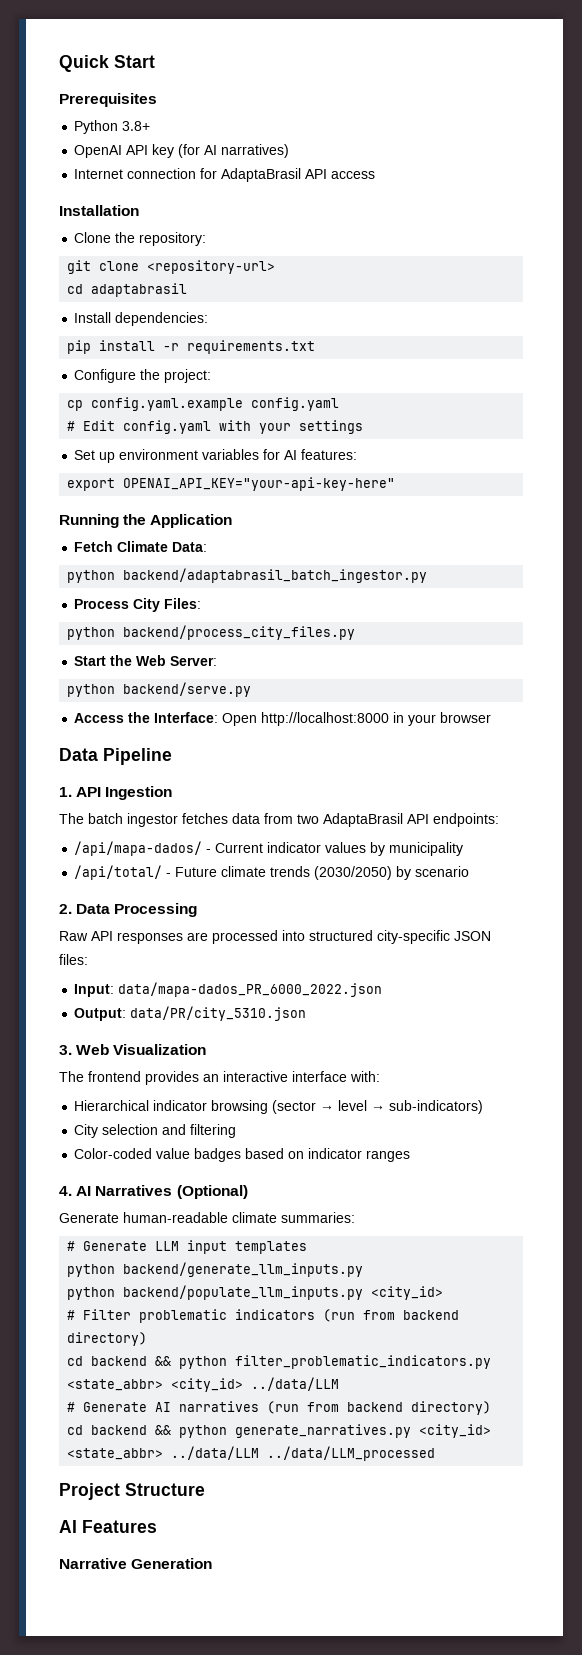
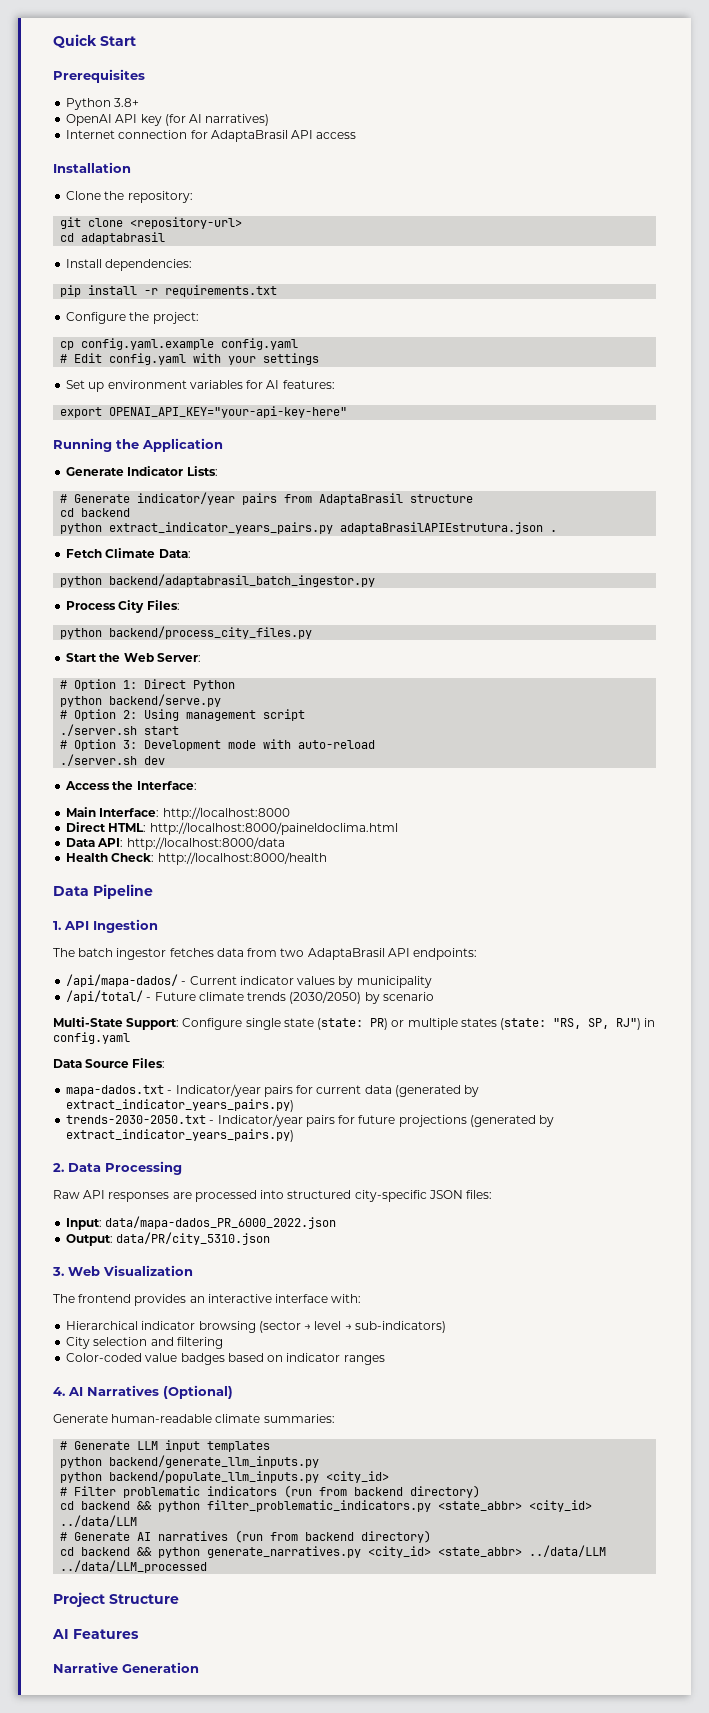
+ Generate Indicator Lists:
+ # Generate indicator/year pairs from AdaptaBrasil structure
+ cd backend
+ python extract_indicator_years_pairs.py adaptaBrasilAPIEstrutura.json .
+ # Option 1: Direct Python
  python backend/serve.py
+ # Option 2: Using management script
+ ./server.sh start
+ # Option 3: Development mode with auto-reload
+ ./server.sh dev
- Access the Interface: Open http://localhost:8000 in your browser
+ Access the Interface:
+ Main Interface: http://localhost:8000
+ Direct HTML: http://localhost:8000/paineldoclima.html
+ Data API: http://localhost:8000/data
+ Health Check: http://localhost:8000/health
+ Multi-State Support: Configure single state (state: PR) or multiple states (state: "RS, SP, RJ") in config.yaml
+ Data Source Files:
+ mapa-dados.txt - Indicator/year pairs for current data (generated by extract_indicator_years_pairs.py)
+ trends-2030-2050.txt - Indicator/year pairs for future projections (generated by extract_indicator_years_pairs.py)

